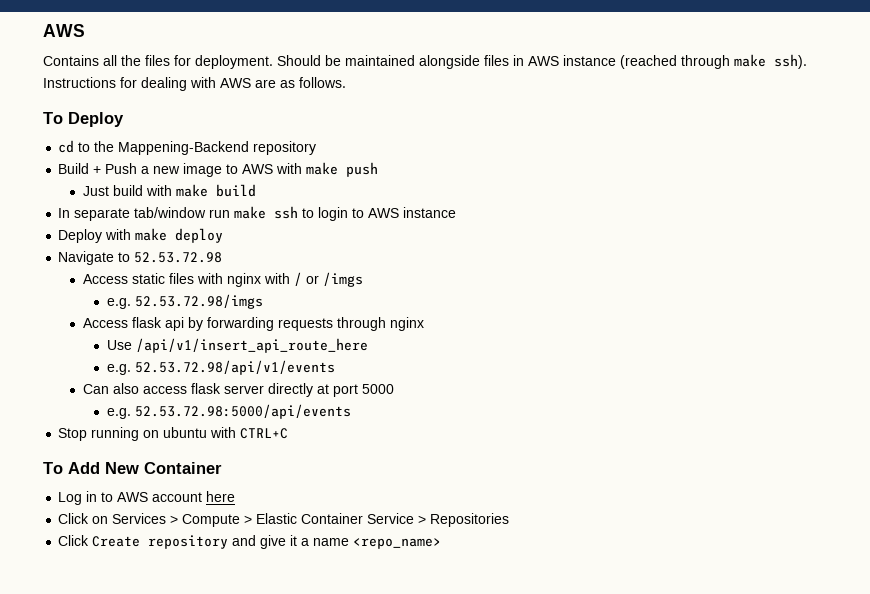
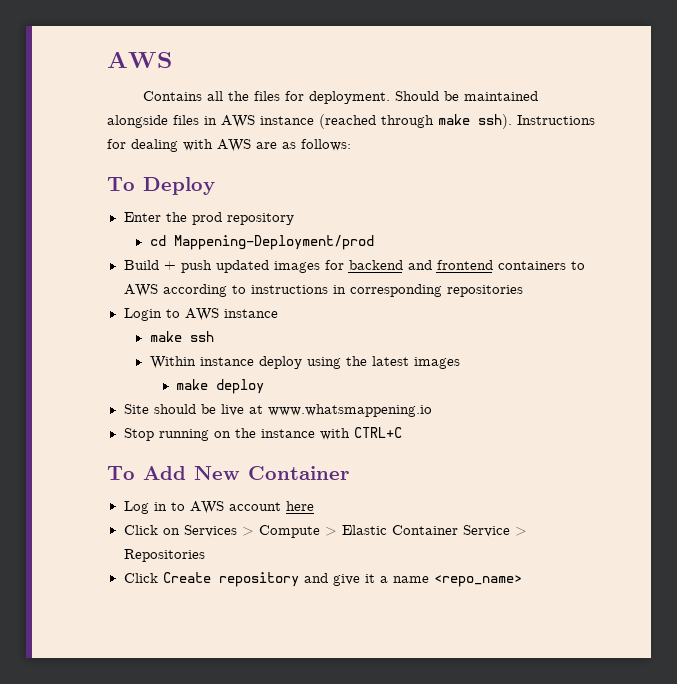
- Instructions for dealing with AWS are as follows.
+ Instructions for dealing with AWS are as follows:
- cd to the Mappening-Backend repository
- Build + Push a new image to AWS with make push
- Just build with make build
- In separate tab/window run make ssh to login to AWS instance
- Deploy with make deploy
- Navigate to 52.53.72.98
- Access static files with nginx with / or /imgs
- e.g. 52.53.72.98/imgs
- Access flask api by forwarding requests through nginx
- Use /api/v1/insert_api_route_here
- e.g. 52.53.72.98/api/v1/events
- Can also access flask server directly at port 5000
- e.g. 52.53.72.98:5000/api/events
+ Enter the prod repository
+ cd Mappening-Deployment/prod
+ Build + push updated images for backend and frontend containers to AWS according to instructions in corresponding repositories
+ Login to AWS instance
+ make ssh
+ Within instance deploy using the latest images
+ make deploy
+ Site should be live at www.whatsmappening.io
- Stop running on ubuntu with CTRL+C
+ Stop running on the instance with CTRL+C

